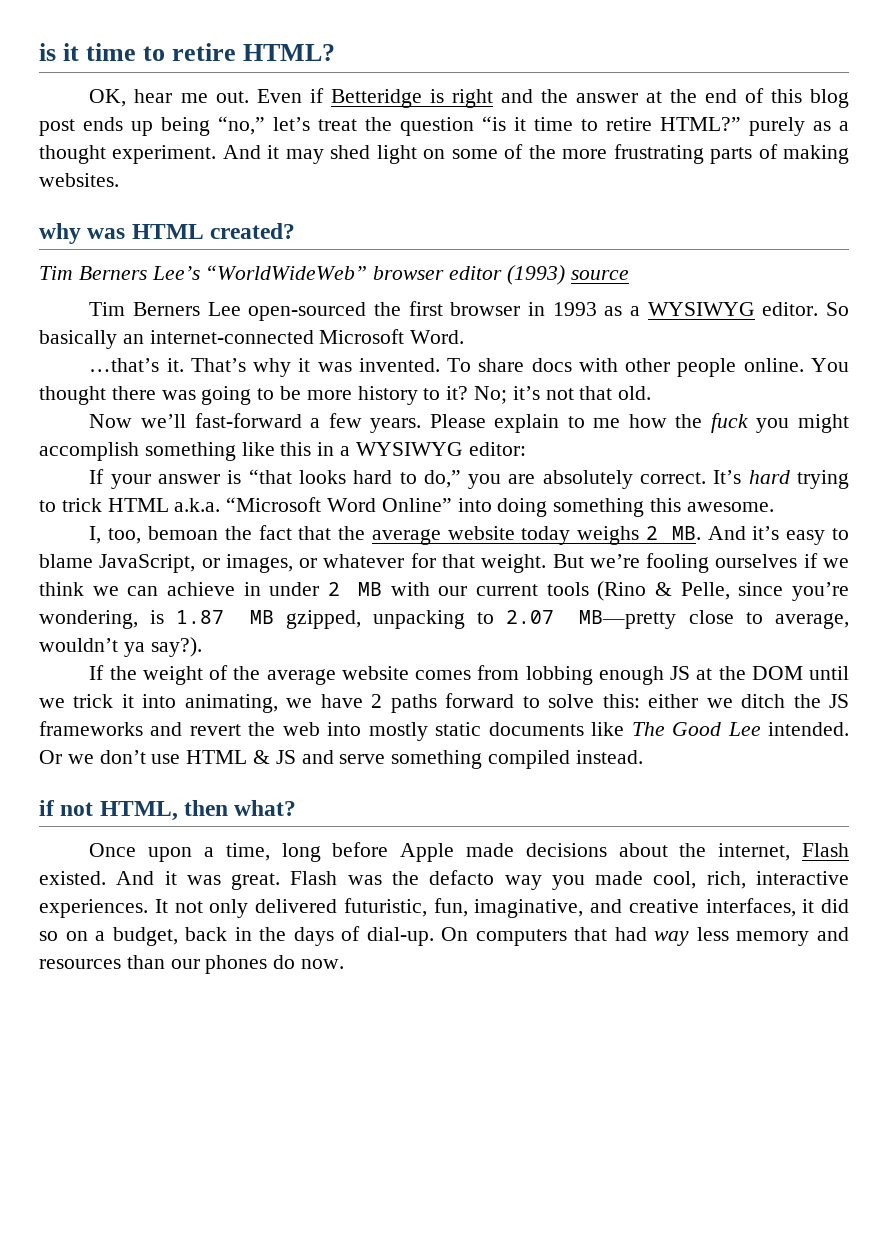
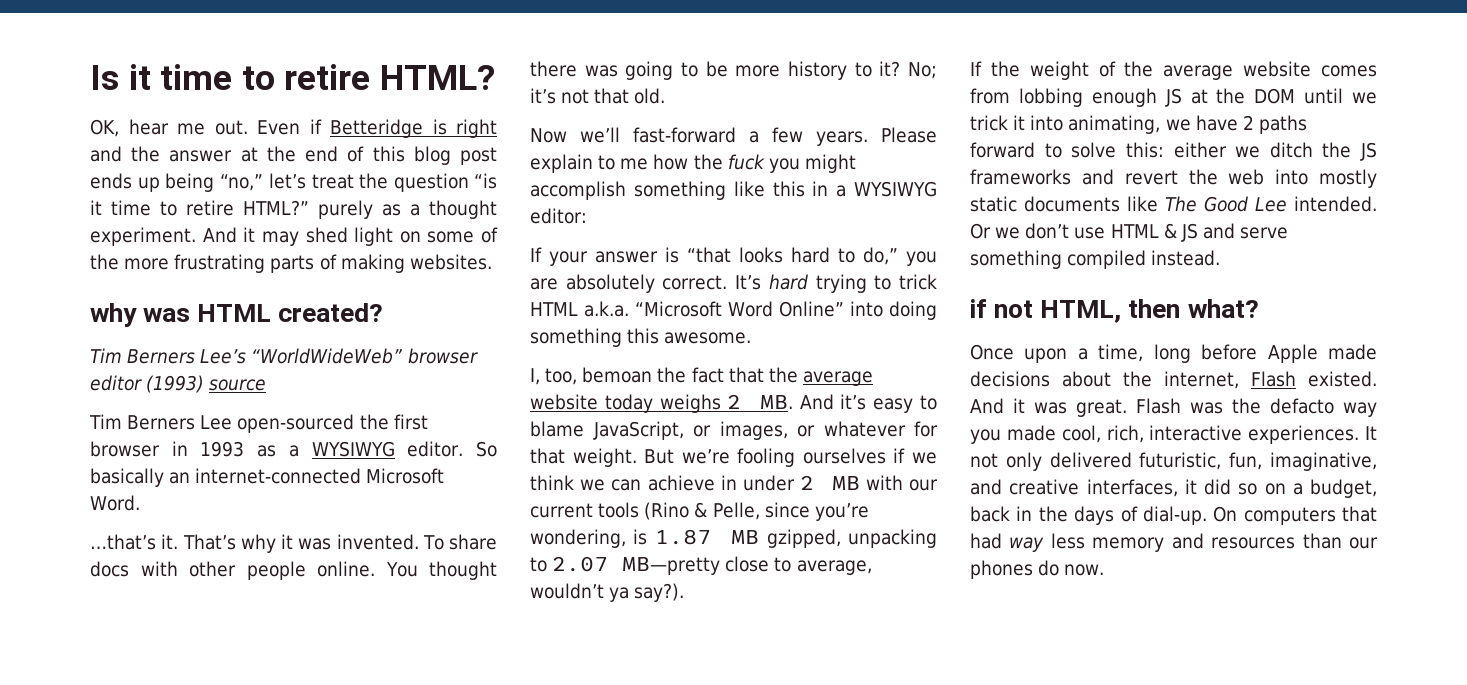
- is it time to retire HTML?
+ Is it time to retire HTML?

